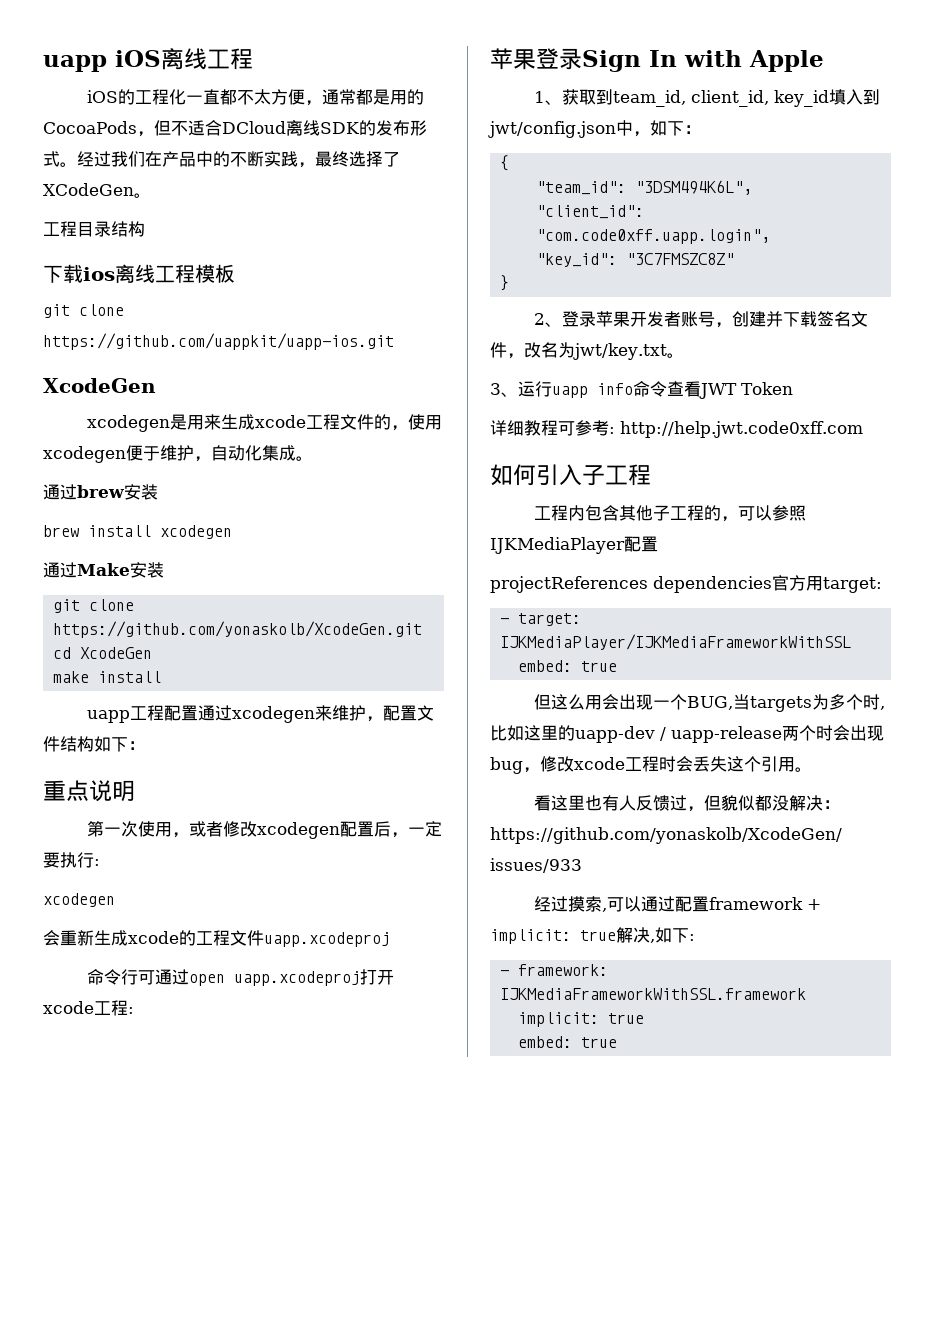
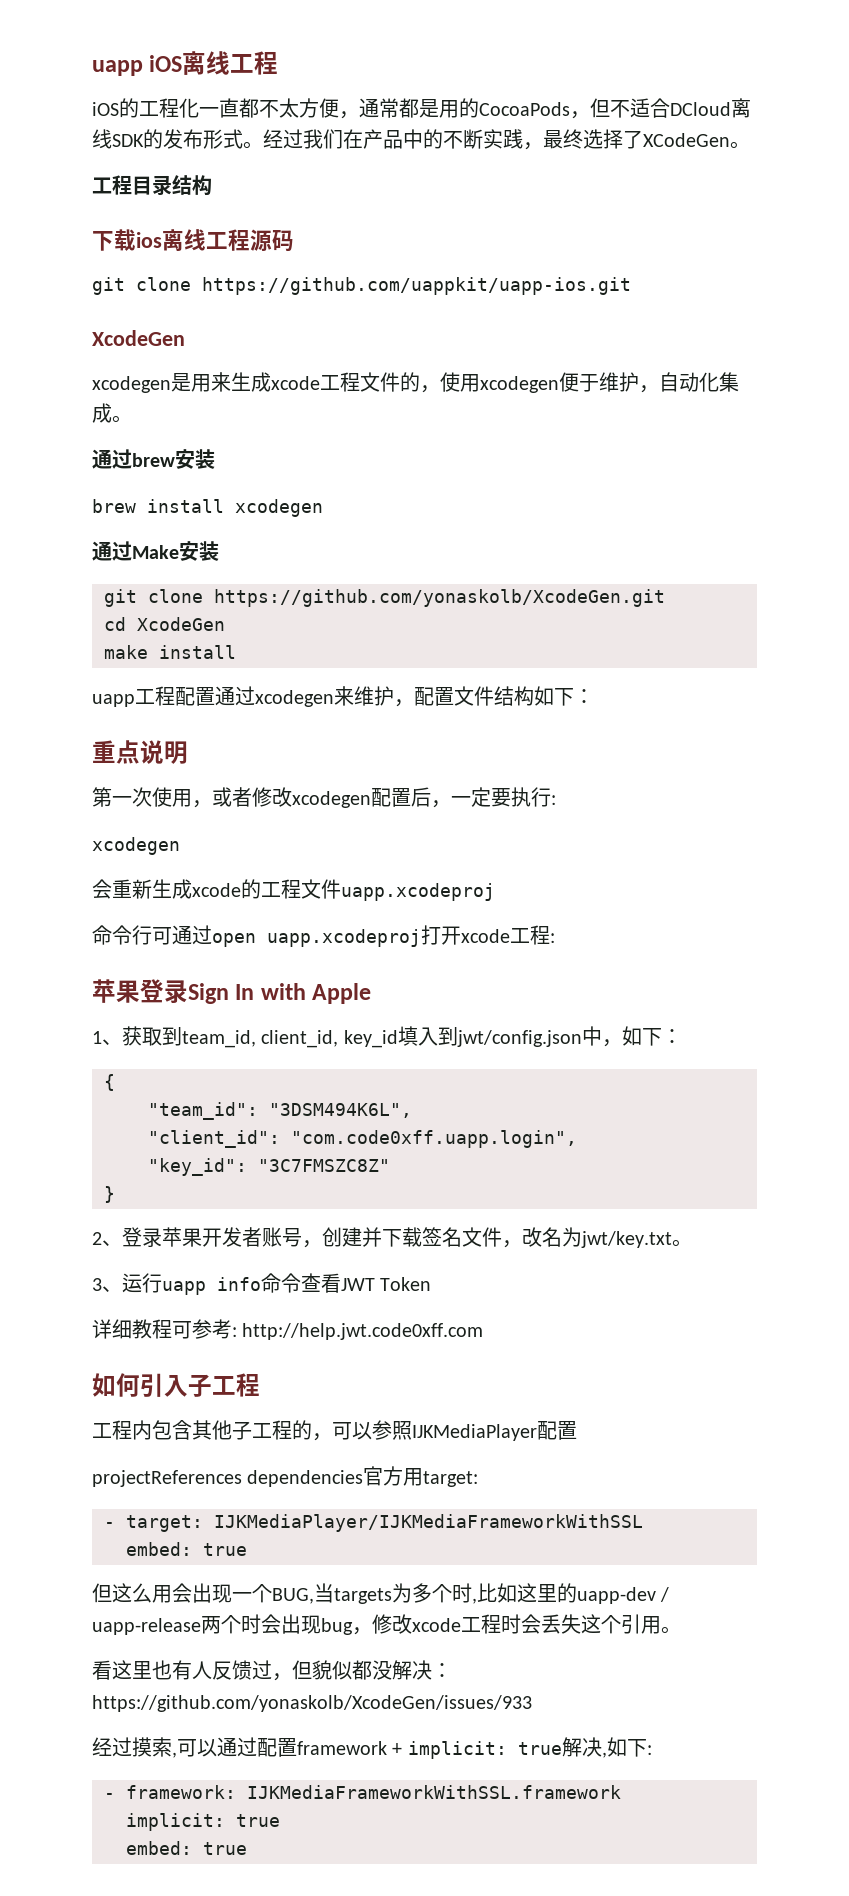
- 下载ios离线工程模板
+ 下载ios离线工程源码

